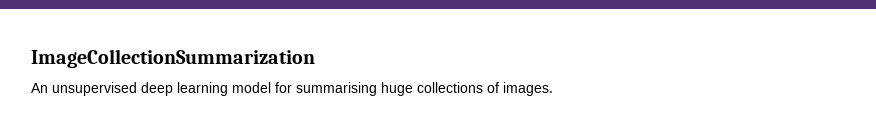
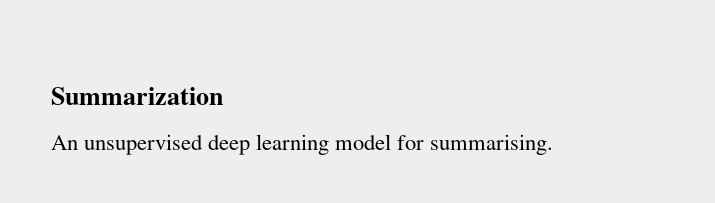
- ImageCollectionSummarization
+ Summarization
- An unsupervised deep learning model for summarising huge collections of images.
+ An unsupervised deep learning model for summarising.

